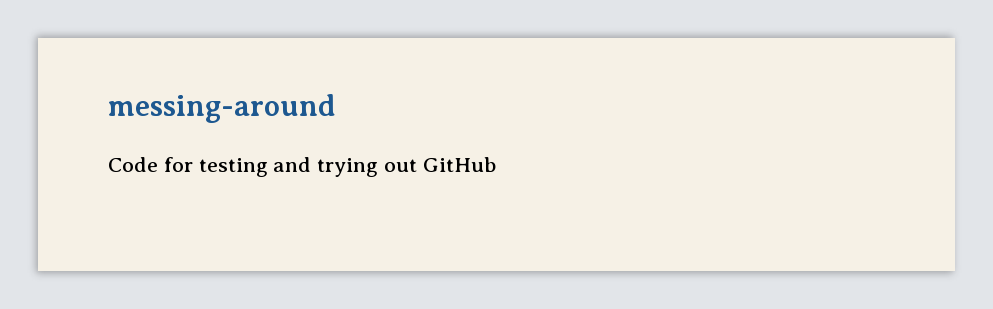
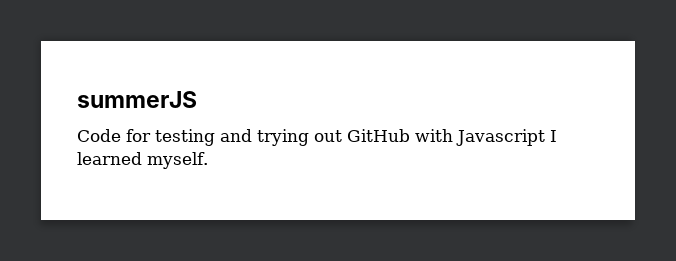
- messing-around
+ summerJS
- Code for testing and trying out GitHub
+ Code for testing and trying out GitHub with Javascript I learned myself.

